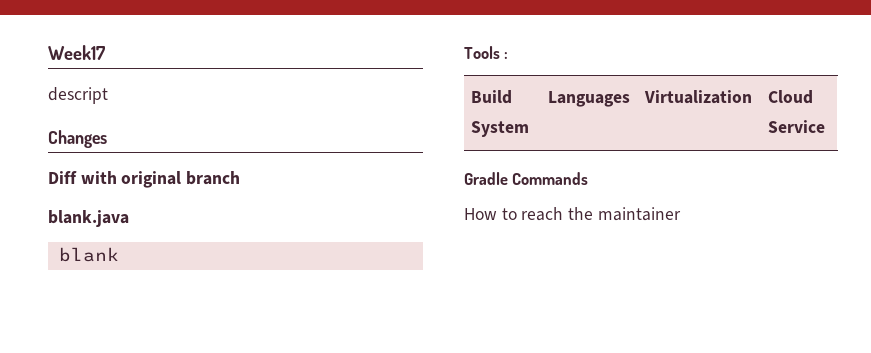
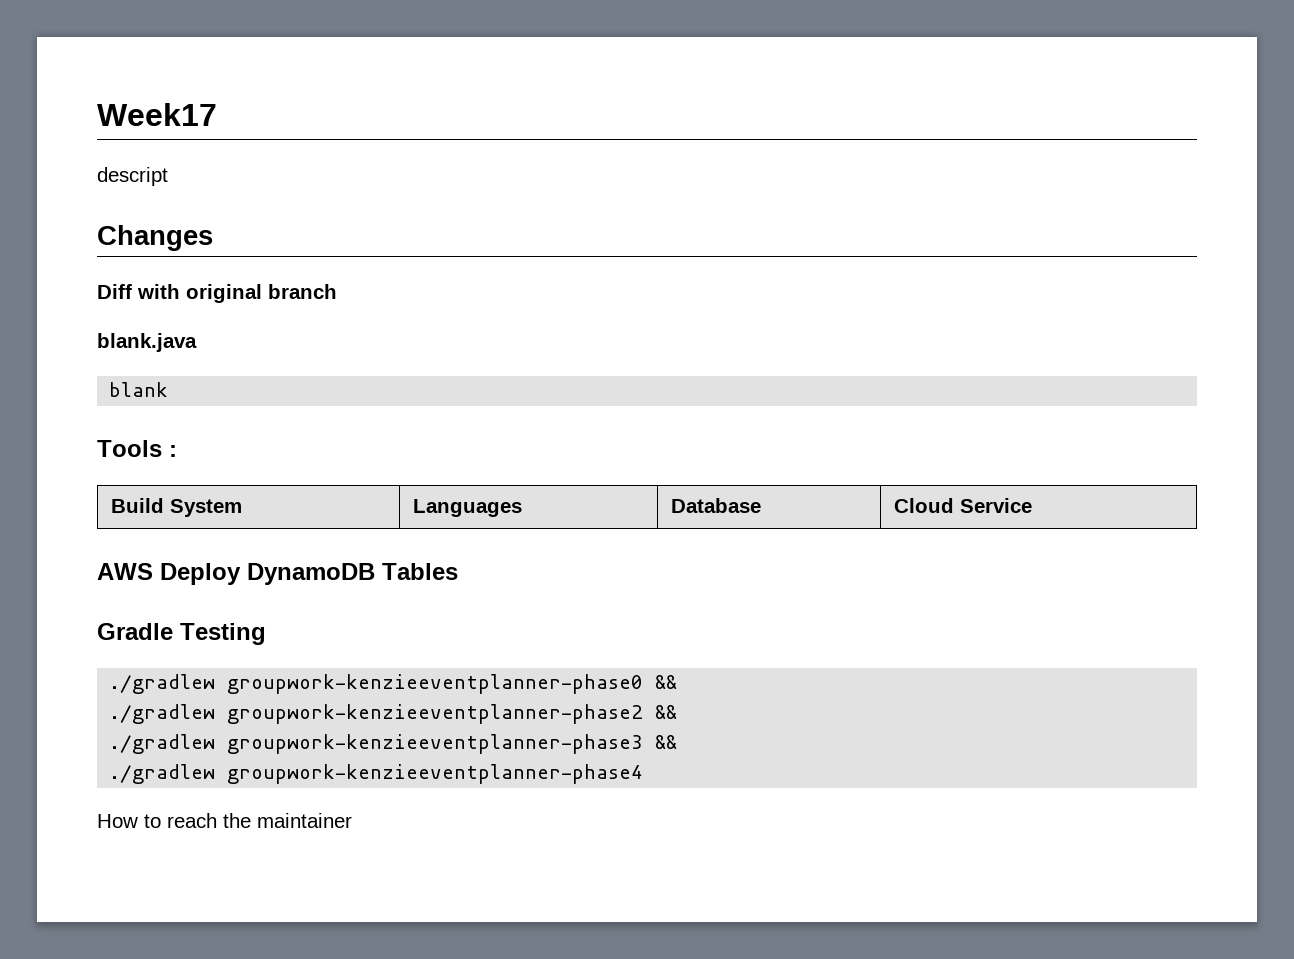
- Build System | Languages | Virtualization | Cloud Service
+ Build System | Languages | Database | Cloud Service
- Gradle Commands
+ AWS Deploy DynamoDB Tables
+ Gradle Testing
+ ./gradlew groupwork-kenzieeventplanner-phase0 &&
+ ./gradlew groupwork-kenzieeventplanner-phase2 &&
+ ./gradlew groupwork-kenzieeventplanner-phase3 &&
+ ./gradlew groupwork-kenzieeventplanner-phase4

